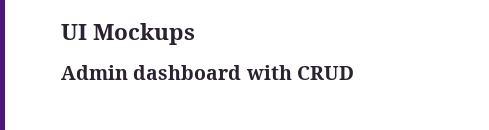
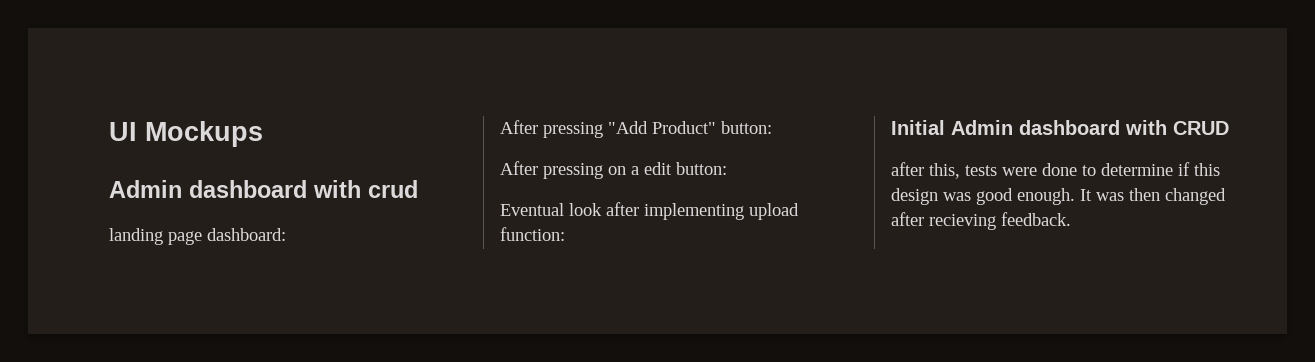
- Admin dashboard with CRUD
+ Admin dashboard with crud
+ landing page dashboard:
+ After pressing "Add Product" button:
+ After pressing on a edit button:
+ Eventual look after implementing upload function:
+ Initial Admin dashboard with CRUD
+ after this, tests were done to determine if this design was good enough. It was then changed after recieving feedback.

